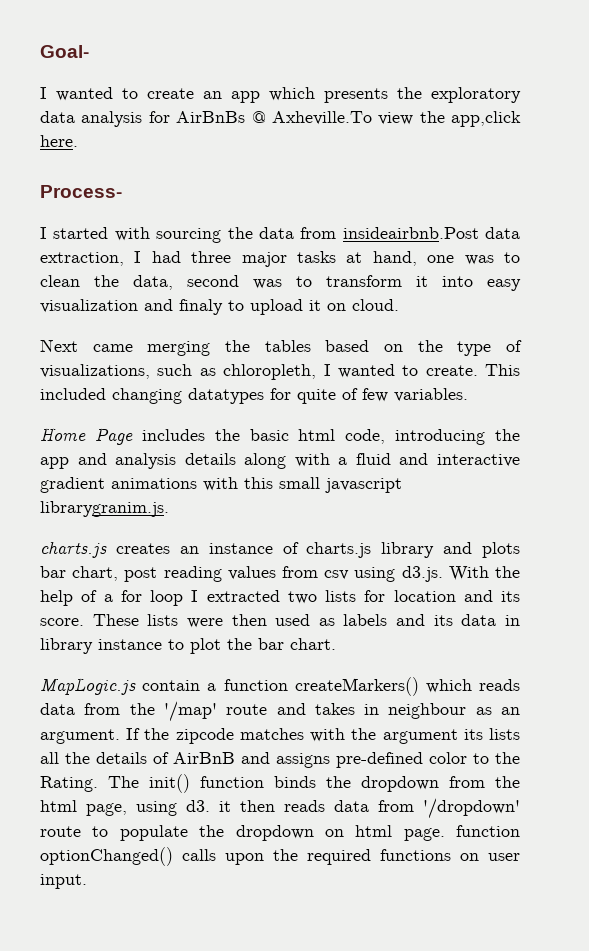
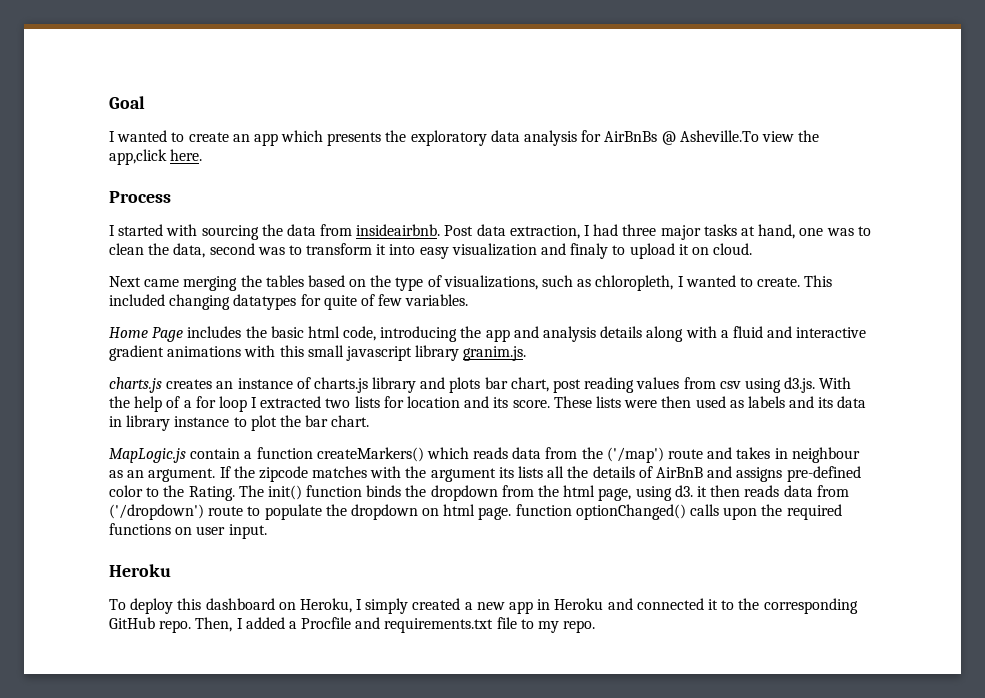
- Goal-
+ Goal
- I wanted to create an app which presents the exploratory data analysis for AirBnBs @ Axheville.To view the app,click here.
+ I wanted to create an app which presents the exploratory data analysis for AirBnBs @ Asheville.To view the app,click here.
- Process-
+ Process
- I started with sourcing the data from insideairbnb.Post data extraction, I had three major tasks at hand, one was to clean the data, second was to transform it into easy visualization and finaly to upload it on cloud.
+ I started with sourcing the data from insideairbnb. Post data extraction, I had three major tasks at hand, one was to clean the data, second was to transform it into easy visualization and finaly to upload it on cloud.
- Home Page includes the basic html code, introducing the app and analysis details along with a fluid and interactive gradient animations with this small javascript librarygranim.js.
+ Home Page includes the basic html code, introducing the app and analysis details along with a fluid and interactive gradient animations with this small javascript library granim.js.
- MapLogic.js contain a function createMarkers() which reads data from the '/map' route and takes in neighbour as an argument.
+ MapLogic.js contain a function createMarkers() which reads data from the ('/map') route and takes in neighbour as an argument.
- The init() function binds the dropdown from the html page, using d3. it then reads data from '/dropdown' route to populate the dropdown on html page. function optionChanged() calls upon the required functions on user input.
+ The init() function binds the dropdown from the html page, using d3. it then reads data from ('/dropdown') route to populate the dropdown on html page. function optionChanged() calls upon the required functions on user input.
+ Heroku
+ To deploy this dashboard on Heroku, I simply created a new app in Heroku and connected it to the corresponding GitHub repo. Then, I added a Procfile and requirements.txt file to my repo.

